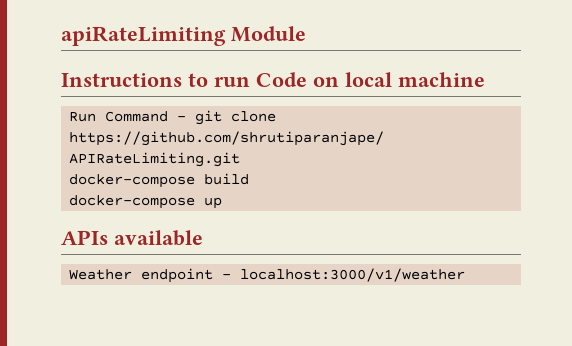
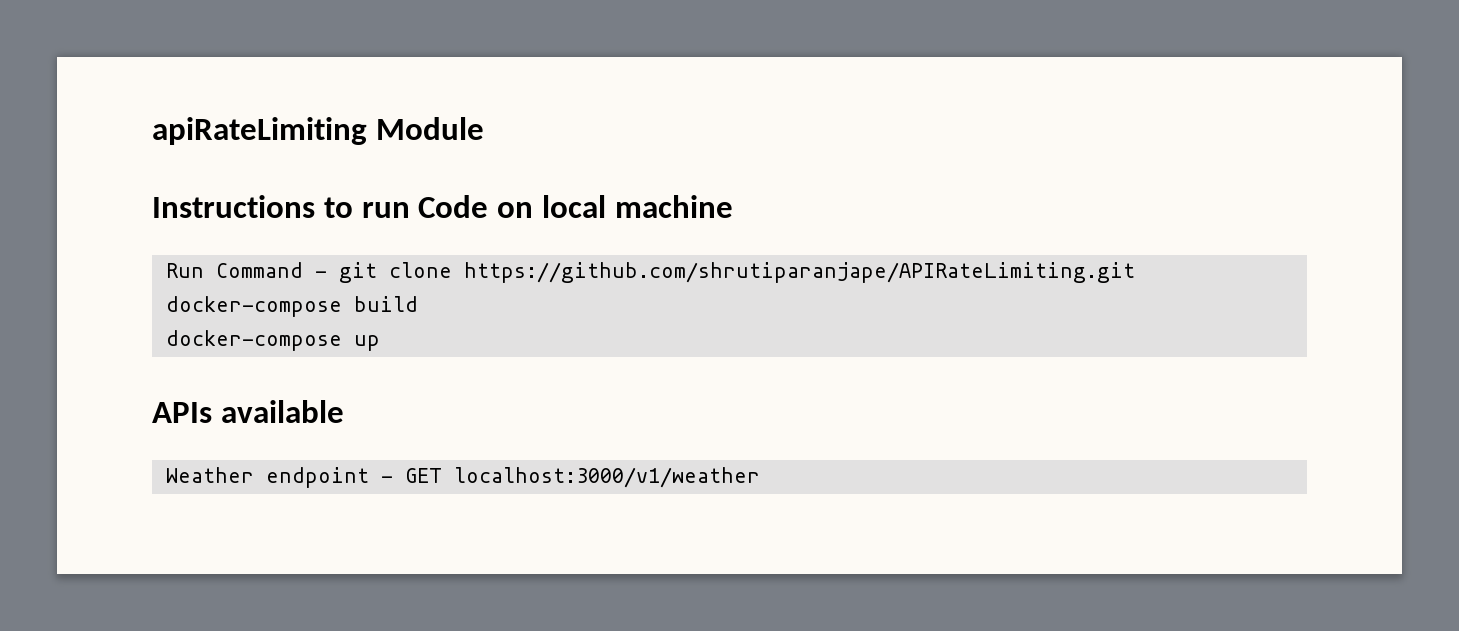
- Weather endpoint - localhost:3000/v1/weather
+ Weather endpoint - GET localhost:3000/v1/weather

